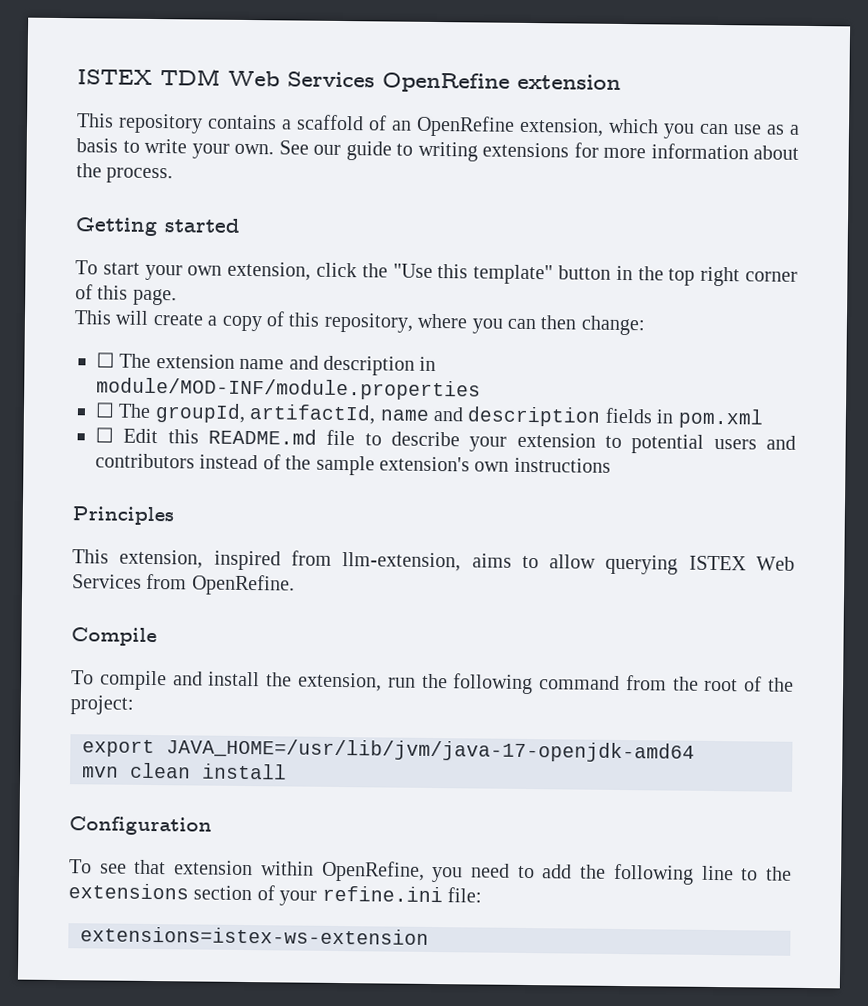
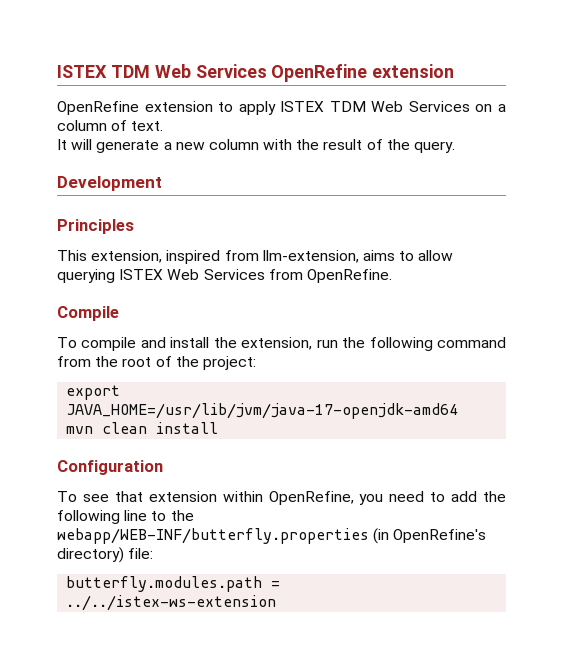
- This repository contains a scaffold of an OpenRefine extension, which you can use as a basis to write your own. See our guide to writing extensions for more information about the process.
- Getting started
- To start your own extension, click the "Use this template" button in the top right corner of this page.
- This will create a copy of this repository, where you can then change:
- ☐ The extension name and description in module/MOD-INF/module.properties
- ☐ The groupId, artifactId, name and description fields in pom.xml
- ☐ Edit this README.md file to describe your extension to potential users and contributors instead of the sample extension's own instructions
+ OpenRefine extension to apply ISTEX TDM Web Services on a column of text.
+ It will generate a new column with the result of the query.
+ Development
- To see that extension within OpenRefine, you need to add the following line to the extensions section of your refine.ini file:
- extensions=istex-ws-extension
+ To see that extension within OpenRefine, you need to add the following line to the webapp/WEB-INF/butterfly.properties (in OpenRefine's directory) file:
+ butterfly.modules.path = ../../istex-ws-extension

